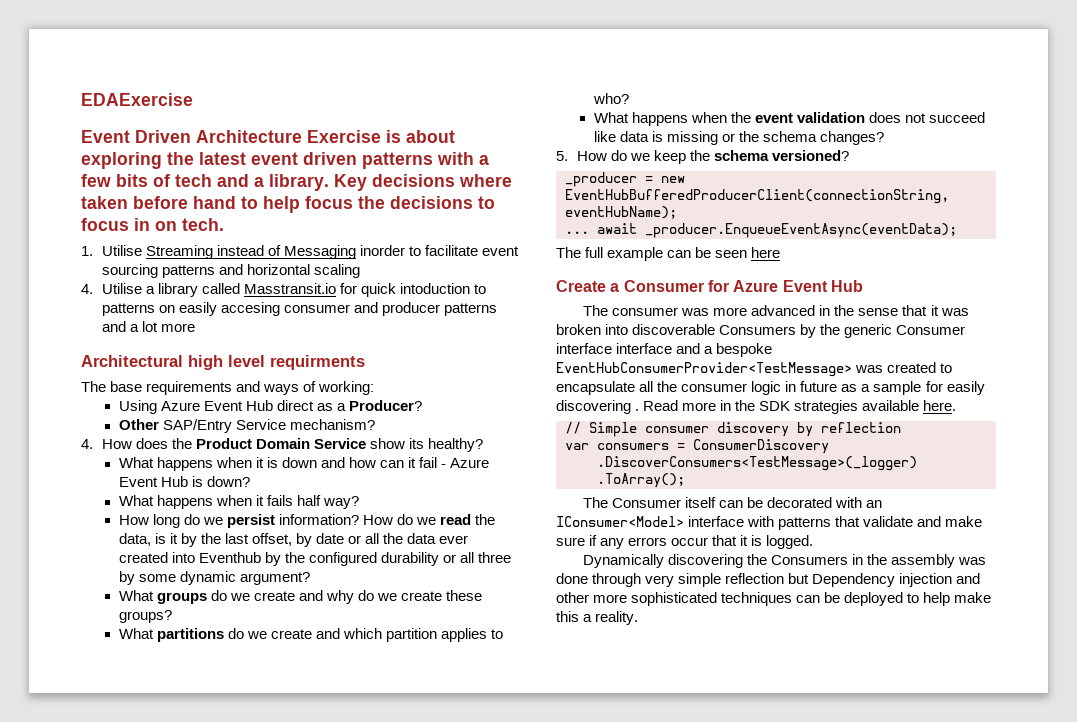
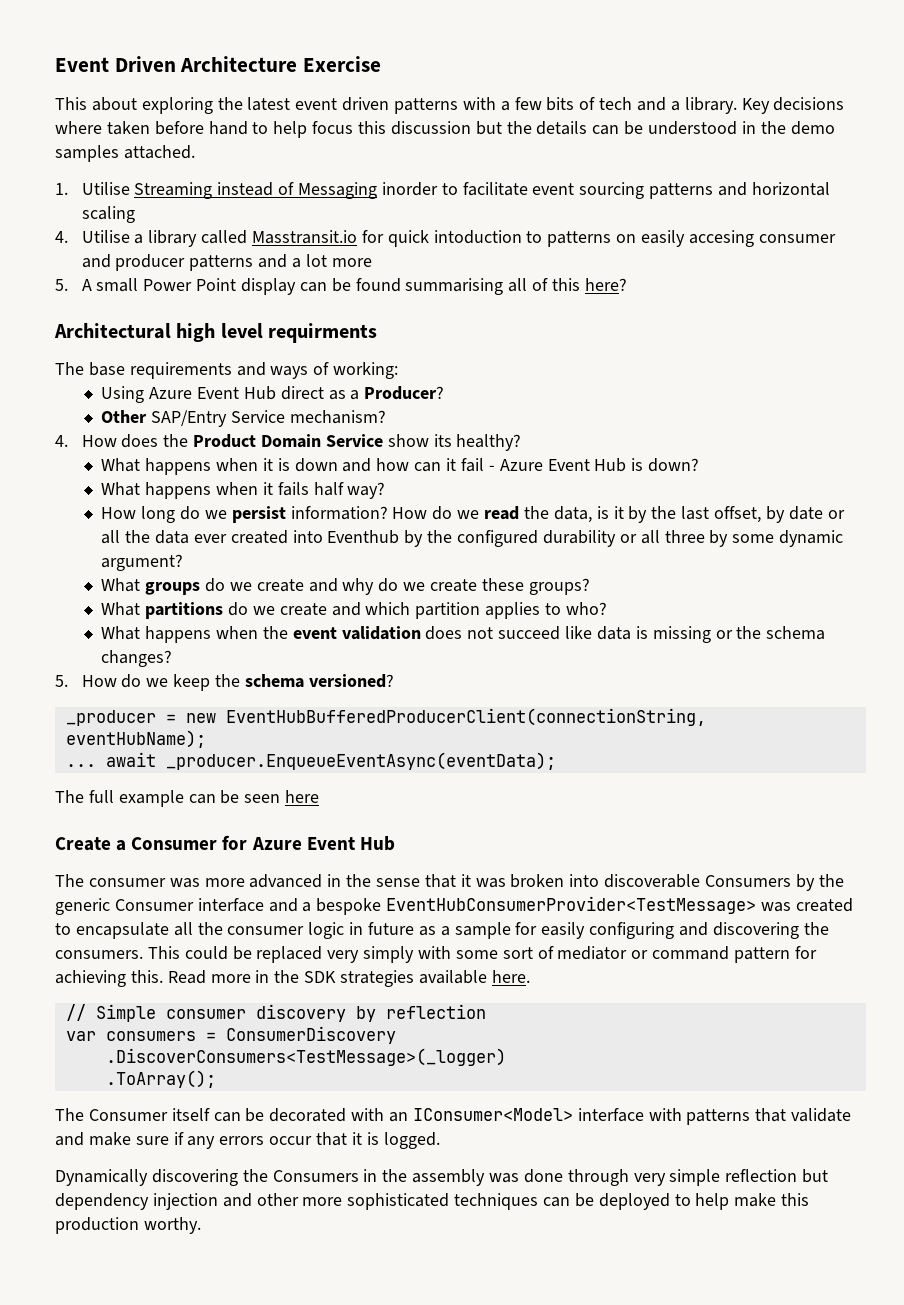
- EDAExercise
- Event Driven Architecture Exercise is about exploring the latest event driven patterns with a few bits of tech and a library.
+ Event Driven Architecture Exercise
+ This about exploring the latest event driven patterns with a few bits of tech and a library.
- Key decisions where taken before hand to help focus the decisions to focus in on tech.
+ Key decisions where taken before hand to help focus this discussion but the details can be understood in the demo samples attached.
+ 5. A small Power Point display can be found summarising all of this here?
- The consumer was more advanced in the sense that it was broken into discoverable Consumers by the generic Consumer interface interface and a bespoke EventHubConsumerProvider<TestMessage> was created to encapsulate all the consumer logic in future as a sample for easily discovering .
+ The consumer was more advanced in the sense that it was broken into discoverable Consumers by the generic Consumer interface and a bespoke EventHubConsumerProvider<TestMessage> was created to encapsulate all the consumer logic in future as a sample for easily configuring and discovering the consumers. This could be replaced very simply with some sort of mediator or command pattern for achieving this.
- Dynamically discovering the Consumers in the assembly was done through very simple reflection but Dependency injection and other more sophisticated techniques can be deployed to help make this a reality.
+ Dynamically discovering the Consumers in the assembly was done through very simple reflection but dependency injection and other more sophisticated techniques can be deployed to help make this production worthy.

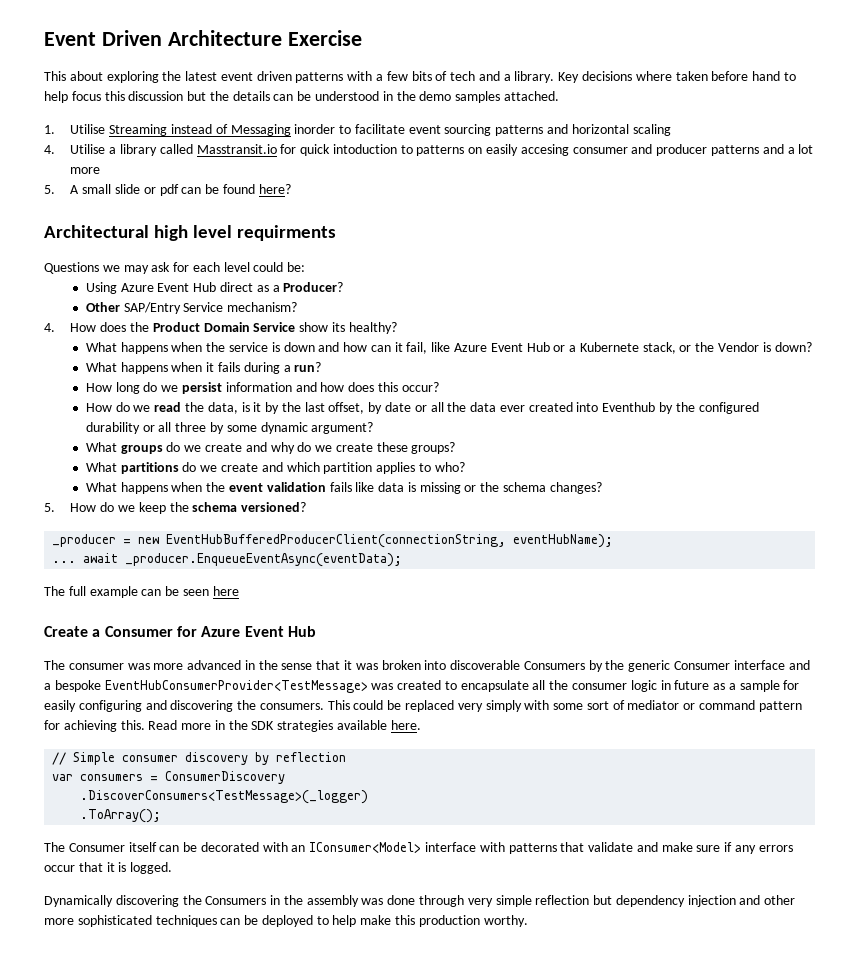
- 5. A small Power Point display can be found summarising all of this here?
+ 5. A small slide or pdf can be found here?
- The base requirements and ways of working:
+ Questions we may ask for each level could be:
- What happens when it is down and how can it fail - Azure Event Hub is down?
+ What happens when the service is down and how can it fail, like Azure Event Hub or a Kubernete stack, or the Vendor is down?
- What happens when it fails half way?
+ What happens when it fails during a run?
- How long do we persist information? How do we read the data, is it by the last offset, by date or all the data ever created into Eventhub by the configured durability or all three by some dynamic argument?
+ How long do we persist information and how does this occur?
+ How do we read the data, is it by the last offset, by date or all the data ever created into Eventhub by the configured durability or all three by some dynamic argument?
- What happens when the event validation does not succeed like data is missing or the schema changes?
+ What happens when the event validation fails like data is missing or the schema changes?

